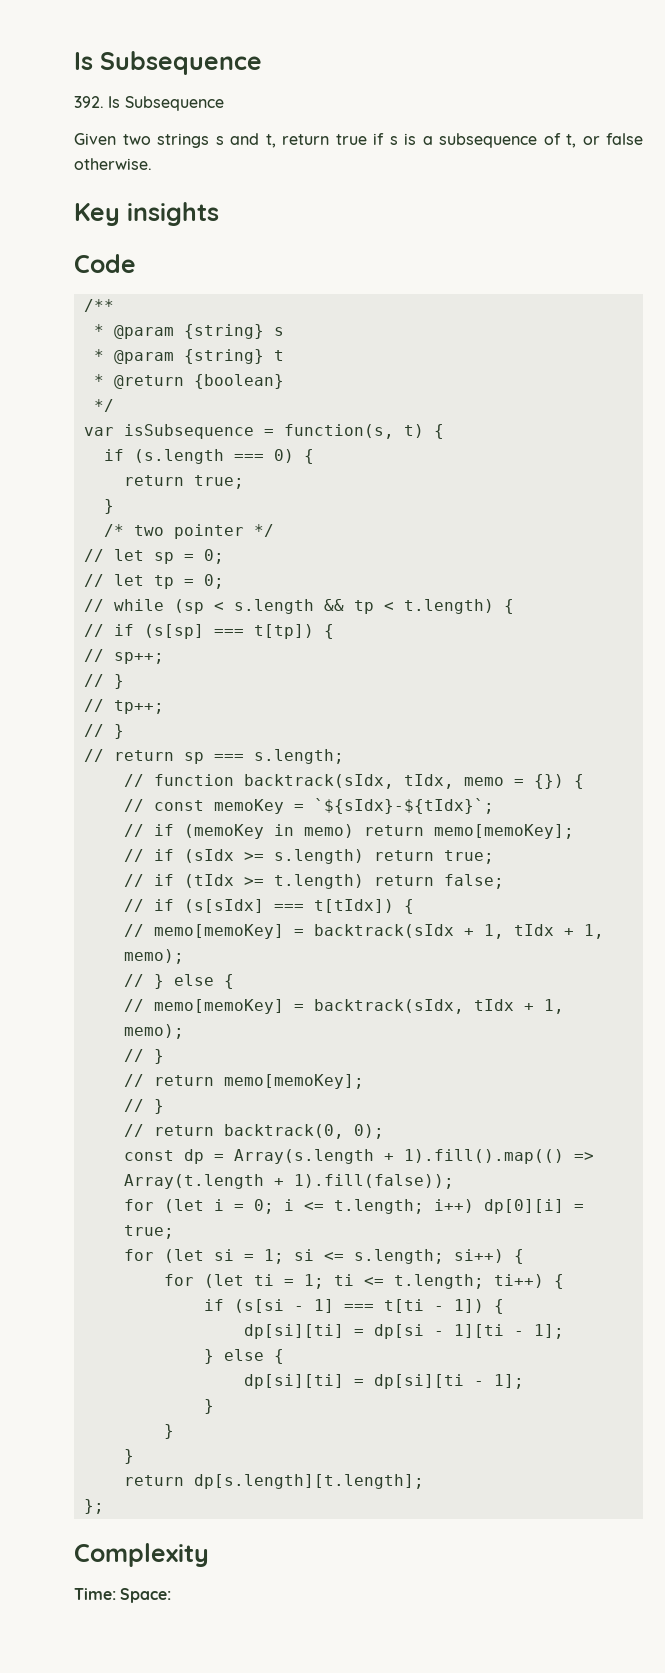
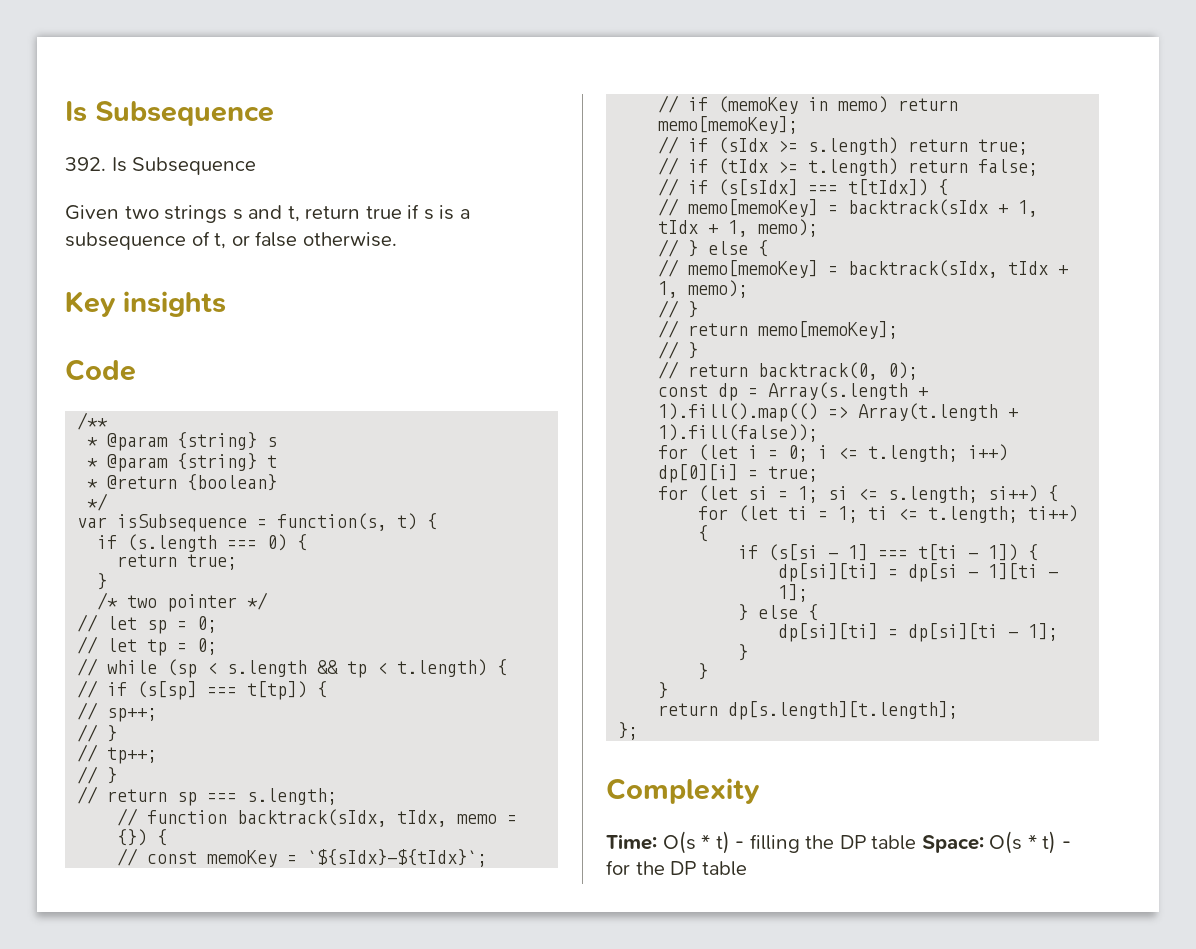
- Time: Space:
+ Time: O(s * t) - filling the DP table Space: O(s * t) - for the DP table

